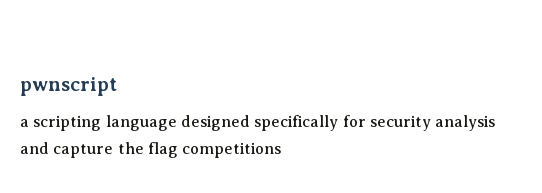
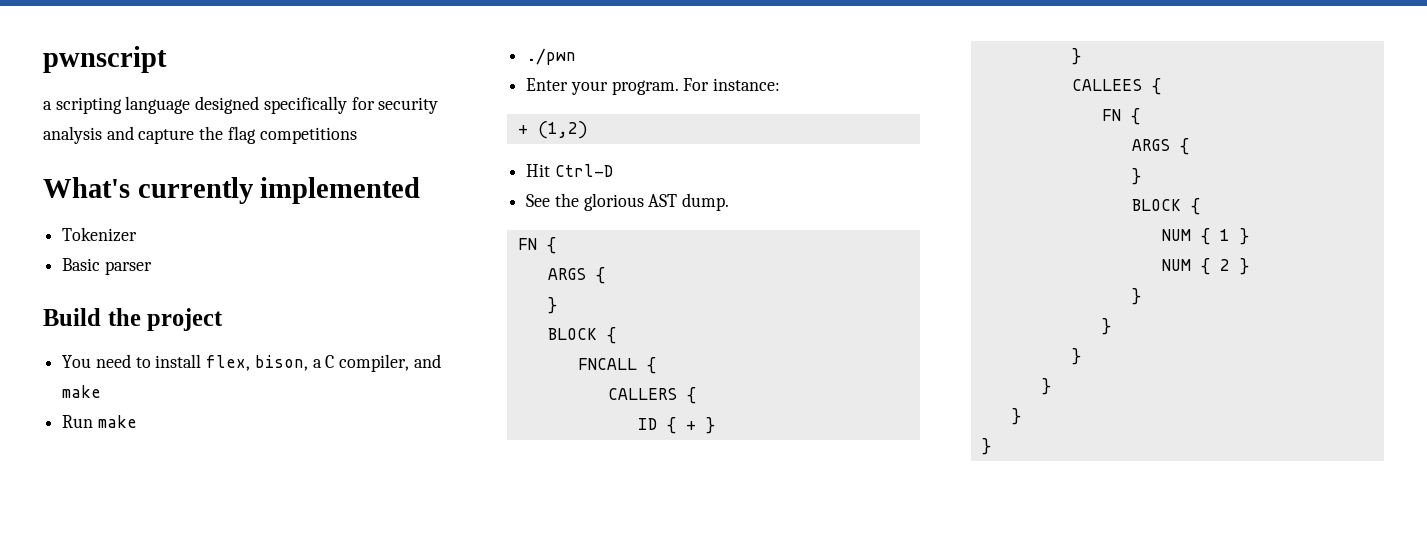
+ What's currently implemented
+ Tokenizer
+ Basic parser
+ Build the project
+ You need to install flex, bison, a C compiler, and make
+ Run make
+ ./pwn
+ Enter your program. For instance:
+ + (1,2)
+ Hit Ctrl-D
+ See the glorious AST dump.
+ FN {
+ ARGS {
+ }
+ BLOCK {
+ FNCALL {
+ CALLERS {
+ ID { + }
+ }
+ CALLEES {
+ FN {
+ ARGS {
+ }
+ BLOCK {
+ NUM { 1 }
+ NUM { 2 }
+ }
+ }
+ }
+ }
+ }
+ }

